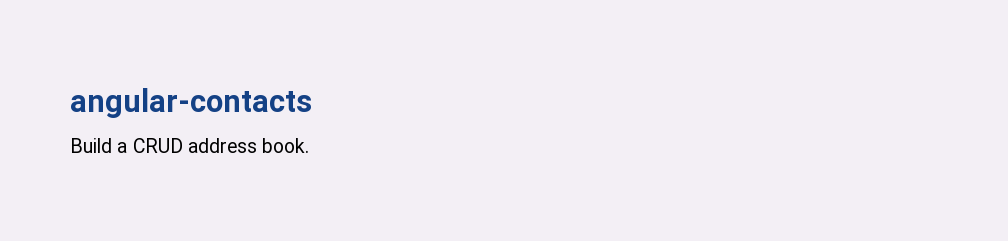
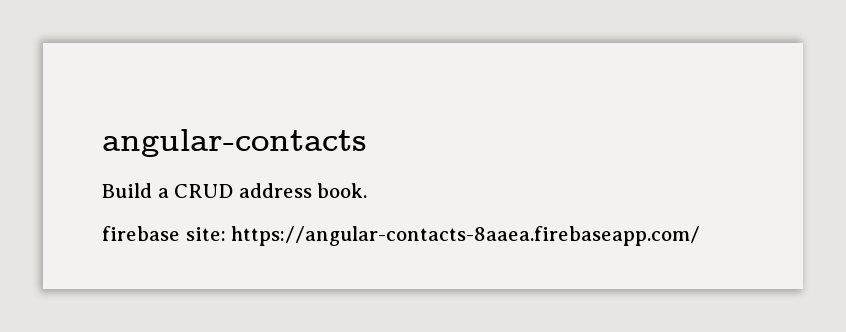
+ firebase site: https://angular-contacts-8aaea.firebaseapp.com/

